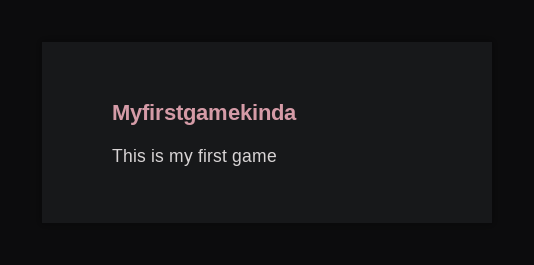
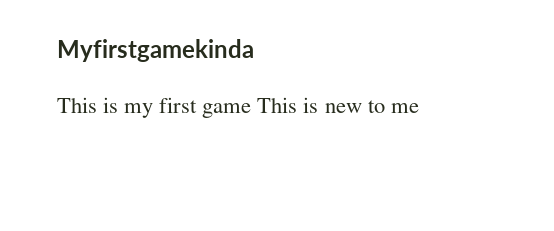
- This is my first game
+ This is my first game This is new to me

